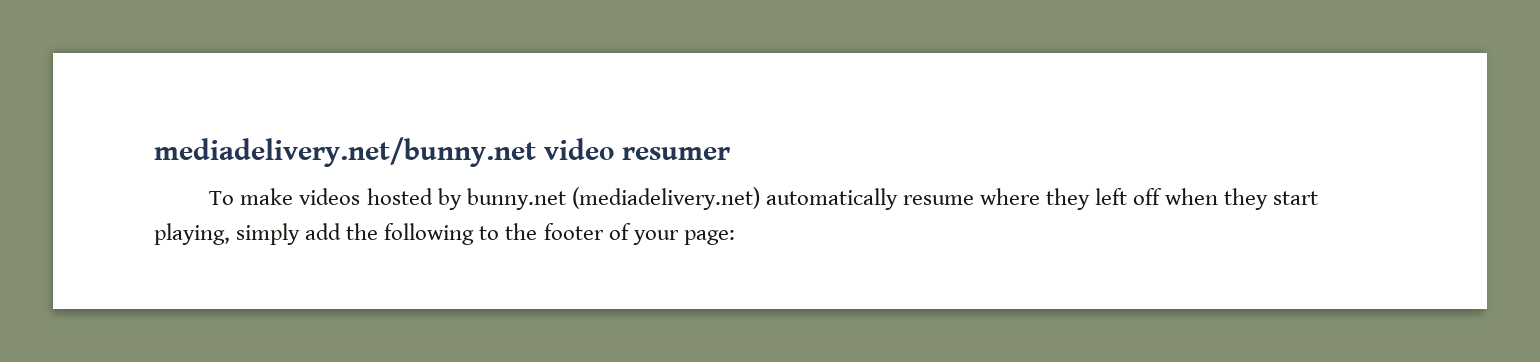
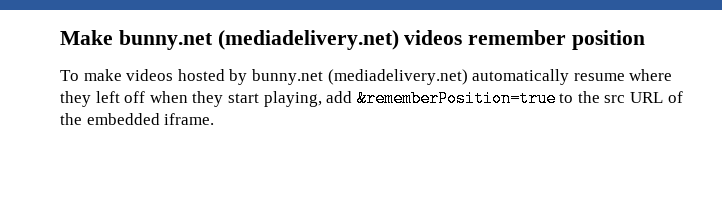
- mediadelivery.net/bunny.net video resumer
+ Make bunny.net (mediadelivery.net) videos remember position
- To make videos hosted by bunny.net (mediadelivery.net) automatically resume where they left off when they start playing, simply add the following to the footer of your page:
+ To make videos hosted by bunny.net (mediadelivery.net) automatically resume where they left off when they start playing, add &rememberPosition=true to the src URL of the embedded iframe.

